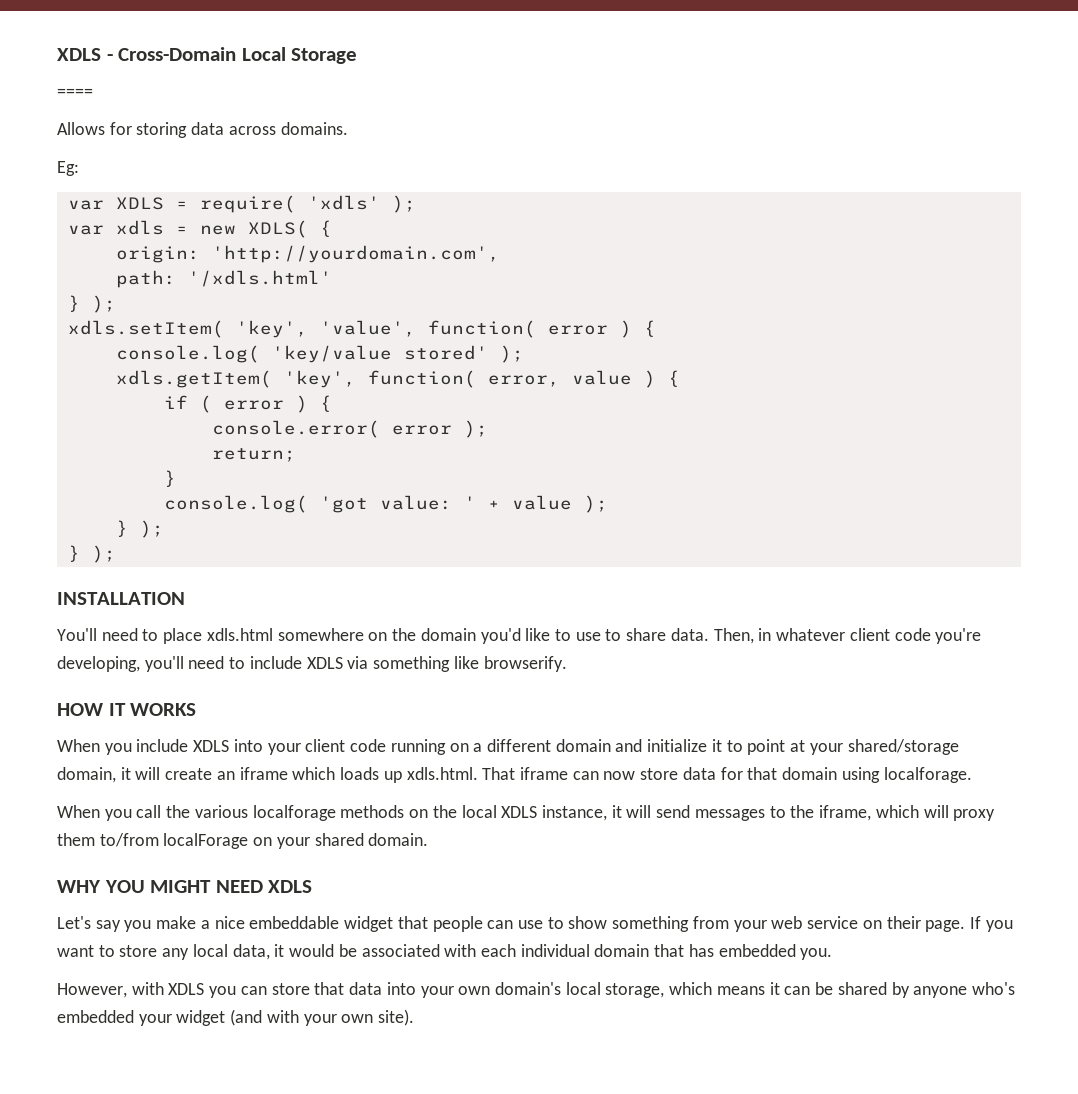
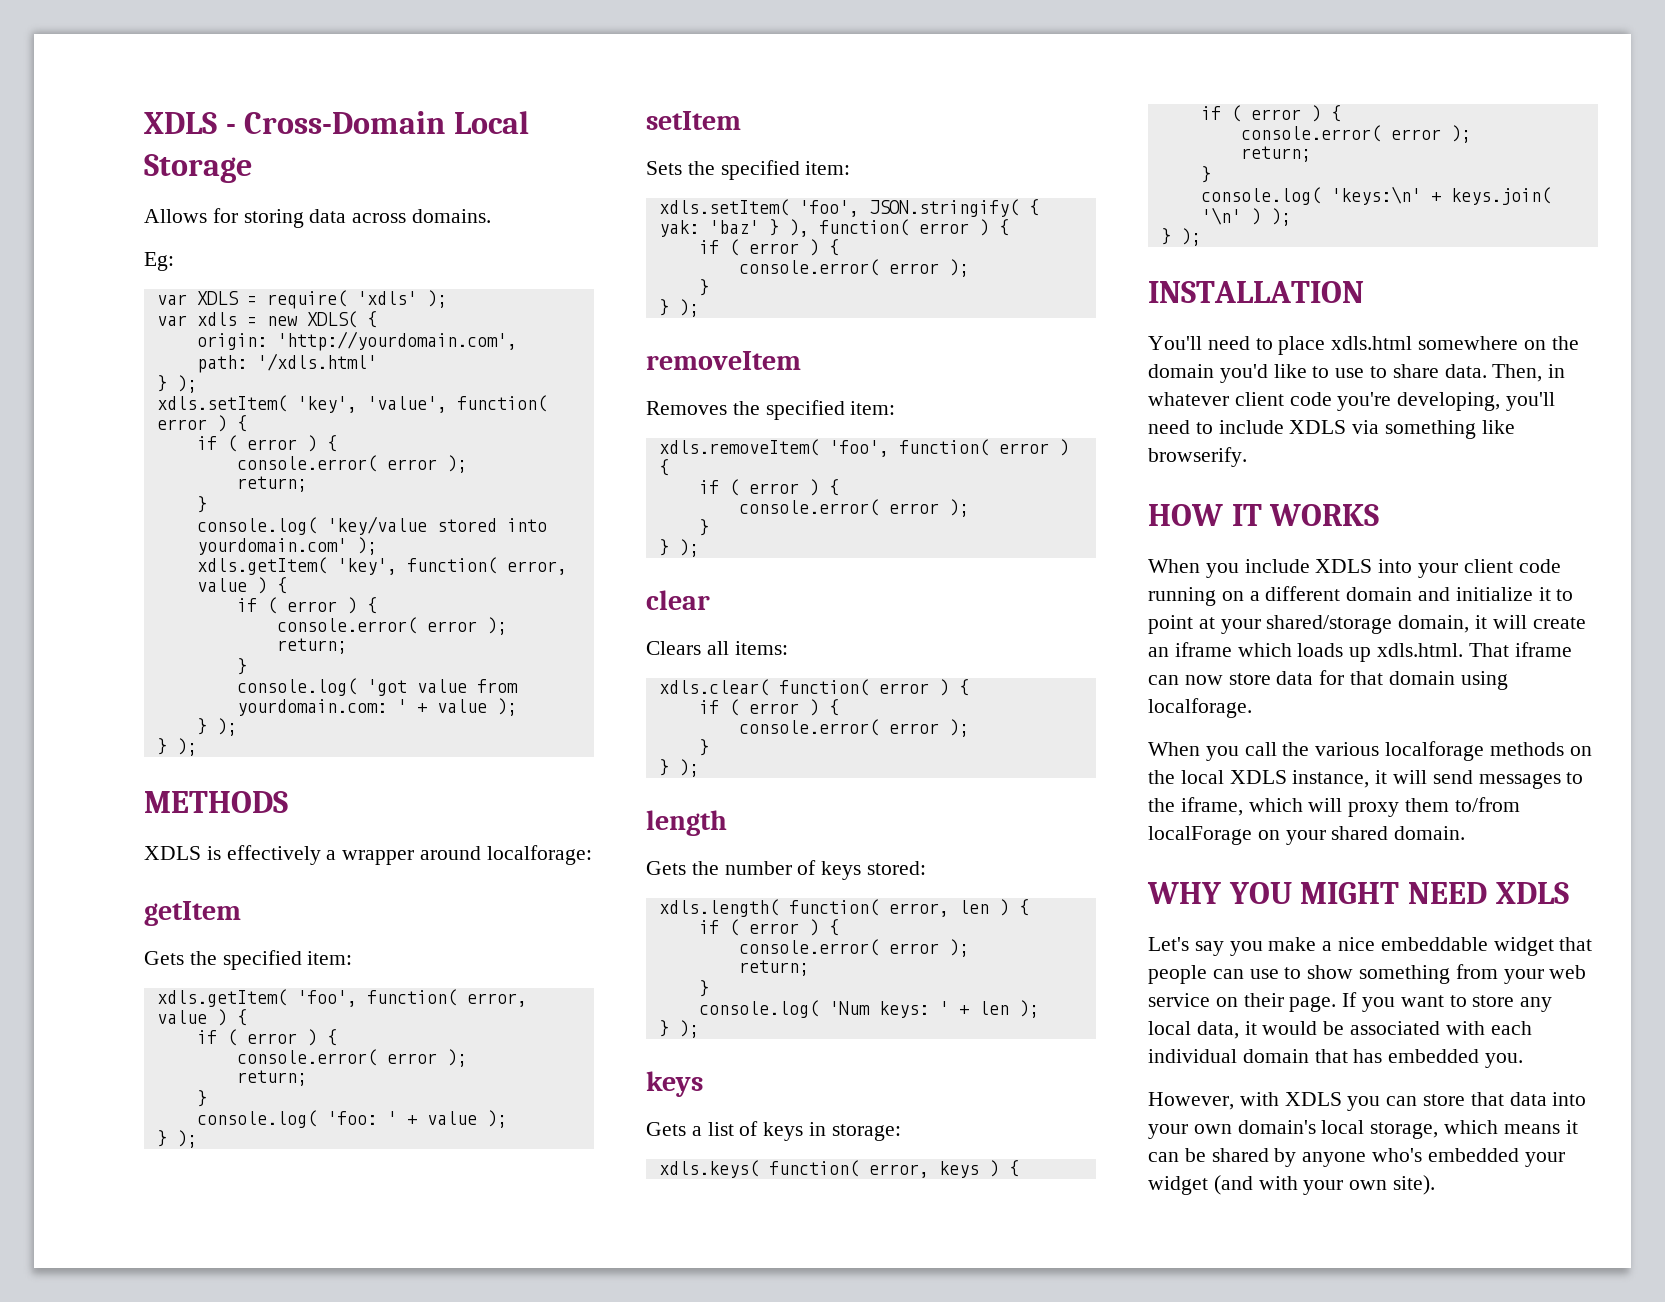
- ====
  xdls.setItem( 'key', 'value', function( error ) {
+ if ( error ) {
+ console.error( error );
+ return;
+ }
- console.log( 'key/value stored' );
+ console.log( 'key/value stored into yourdomain.com' );
- console.log( 'got value: ' + value );
+ console.log( 'got value from yourdomain.com: ' + value );
+ METHODS
+ XDLS is effectively a wrapper around localforage:
+ getItem
+ Gets the specified item:
+ xdls.getItem( 'foo', function( error, value ) {
+ if ( error ) {
+ console.error( error );
+ return;
+ }
+ console.log( 'foo: ' + value );
+ } );
+ setItem
+ Sets the specified item:
+ xdls.setItem( 'foo', JSON.stringify( { yak: 'baz' } ), function( error ) {
+ if ( error ) {
+ console.error( error );
+ }
+ } );
+ removeItem
+ Removes the specified item:
+ xdls.removeItem( 'foo', function( error ) {
+ if ( error ) {
+ console.error( error );
+ }
+ } );
+ clear
+ Clears all items:
+ xdls.clear( function( error ) {
+ if ( error ) {
+ console.error( error );
+ }
+ } );
+ length
+ Gets the number of keys stored:
+ xdls.length( function( error, len ) {
+ if ( error ) {
+ console.error( error );
+ return;
+ }
+ console.log( 'Num keys: ' + len );
+ } );
+ keys
+ Gets a list of keys in storage:
+ xdls.keys( function( error, keys ) {
+ if ( error ) {
+ console.error( error );
+ return;
+ }
+ console.log( 'keys:\n' + keys.join( '\n' ) );
+ } );

